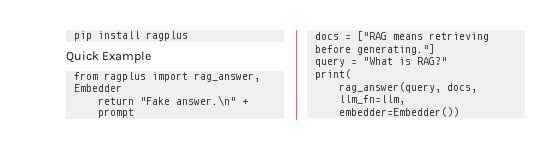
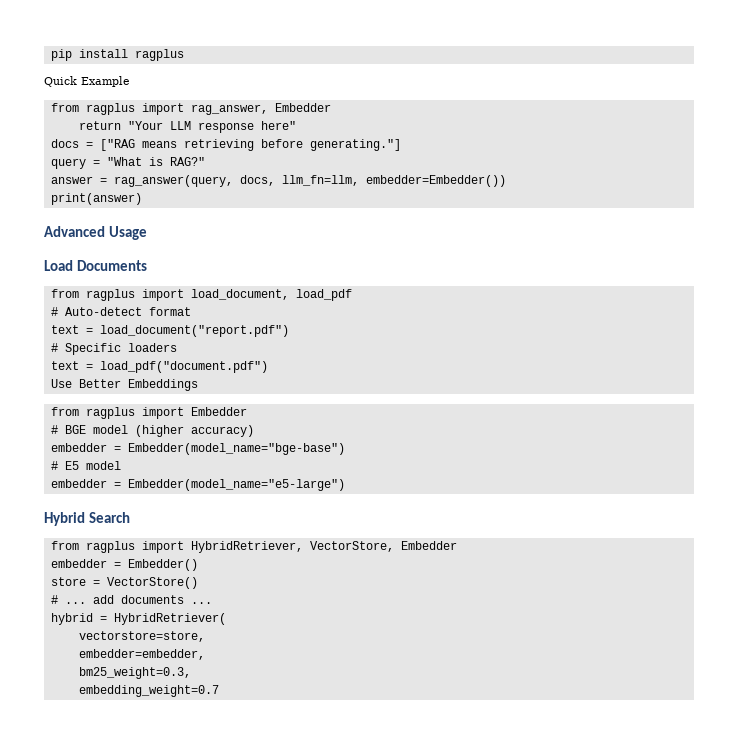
- return "Fake answer.\n" + prompt
+ return "Your LLM response here"
- print(
- rag_answer(query, docs, llm_fn=llm, embedder=Embedder())
+ answer = rag_answer(query, docs, llm_fn=llm, embedder=Embedder())
+ print(answer)
+ Advanced Usage
+ Load Documents
+ from ragplus import load_document, load_pdf
+ # Auto-detect format
+ text = load_document("report.pdf")
+ # Specific loaders
+ text = load_pdf("document.pdf")
+ Use Better Embeddings
+ from ragplus import Embedder
+ # BGE model (higher accuracy)
+ embedder = Embedder(model_name="bge-base")
+ # E5 model
+ embedder = Embedder(model_name="e5-large")
+ Hybrid Search
+ from ragplus import HybridRetriever, VectorStore, Embedder
+ embedder = Embedder()
+ store = VectorStore()
+ # ... add documents ...
+ hybrid = HybridRetriever(
+ vectorstore=store,
+ embedder=embedder,
+ bm25_weight=0.3,
+ embedding_weight=0.7

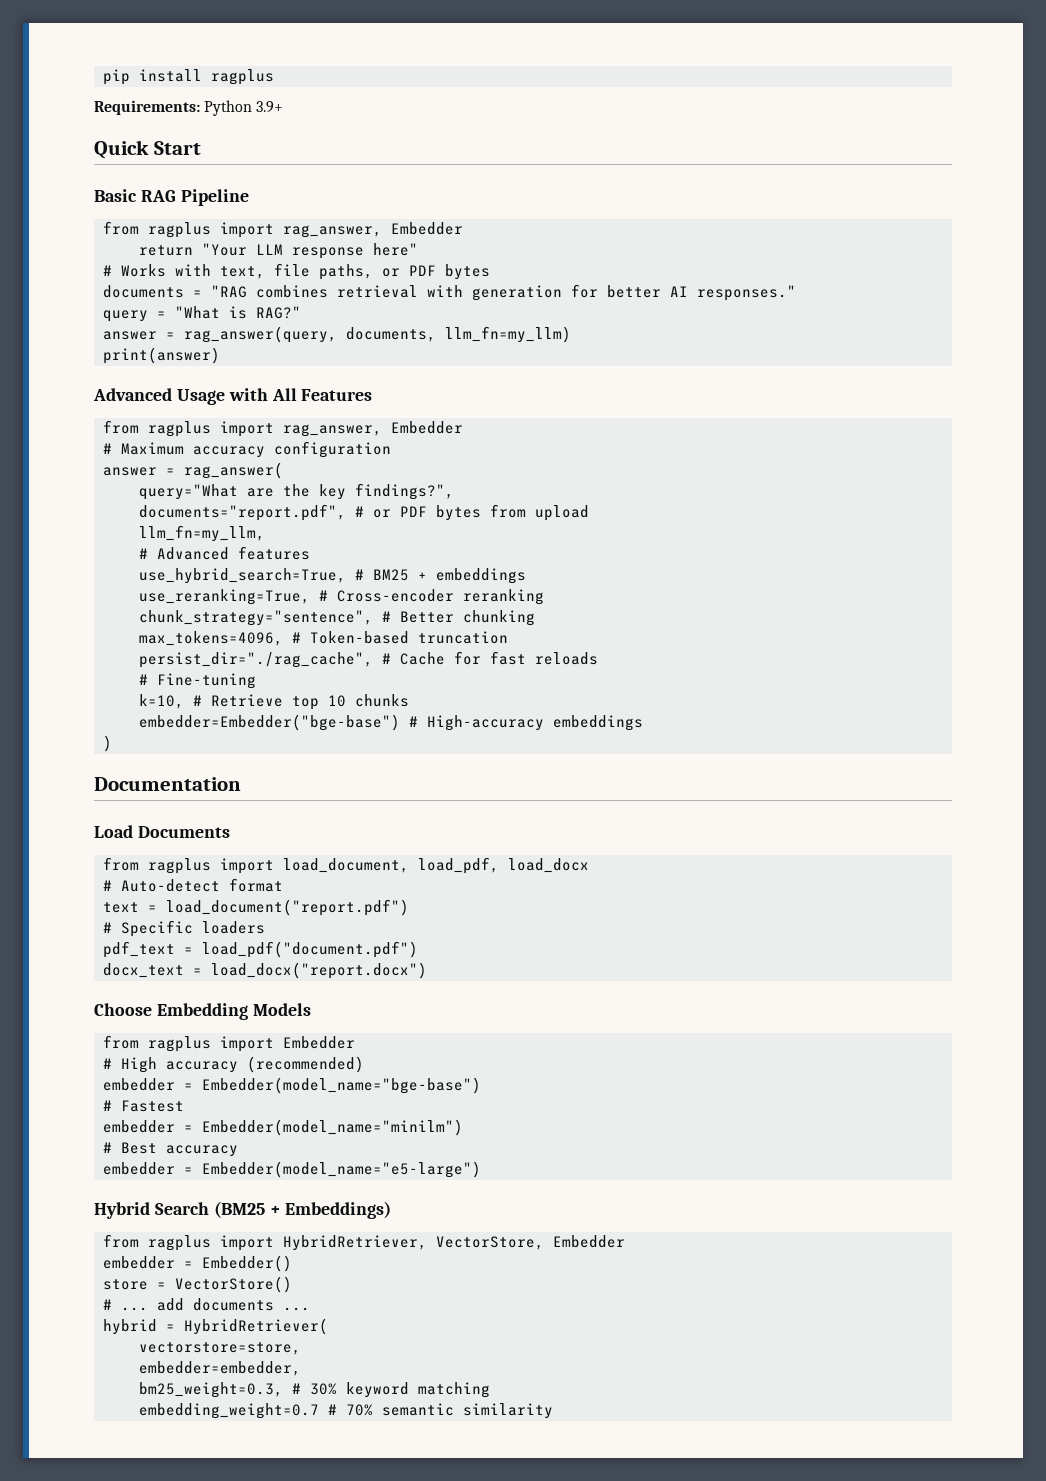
- Quick Example
+ Requirements: Python 3.9+
+ Quick Start
+ Basic RAG Pipeline
- docs = ["RAG means retrieving before generating."]
+ # Works with text, file paths, or PDF bytes
+ documents = "RAG combines retrieval with generation for better AI responses."
- answer = rag_answer(query, docs, llm_fn=llm, embedder=Embedder())
+ answer = rag_answer(query, documents, llm_fn=my_llm)
- Advanced Usage
+ Advanced Usage with All Features
+ from ragplus import rag_answer, Embedder
+ # Maximum accuracy configuration
+ answer = rag_answer(
+ query="What are the key findings?",
+ documents="report.pdf", # or PDF bytes from upload
+ llm_fn=my_llm,
+ # Advanced features
+ use_hybrid_search=True, # BM25 + embeddings
+ use_reranking=True, # Cross-encoder reranking
+ chunk_strategy="sentence", # Better chunking
+ max_tokens=4096, # Token-based truncation
+ persist_dir="./rag_cache", # Cache for fast reloads
+ # Fine-tuning
+ k=10, # Retrieve top 10 chunks
+ embedder=Embedder("bge-base") # High-accuracy embeddings
+ )
+ Documentation
- from ragplus import load_document, load_pdf
+ from ragplus import load_document, load_pdf, load_docx
- text = load_pdf("document.pdf")
+ pdf_text = load_pdf("document.pdf")
- Use Better Embeddings
+ docx_text = load_docx("report.docx")
+ Choose Embedding Models
- # BGE model (higher accuracy)
+ # High accuracy (recommended)
- # E5 model
+ # Fastest
+ embedder = Embedder(model_name="minilm")
+ # Best accuracy
- Hybrid Search
+ Hybrid Search (BM25 + Embeddings)
- bm25_weight=0.3,
- embedding_weight=0.7
+ bm25_weight=0.3, # 30% keyword matching
+ embedding_weight=0.7 # 70% semantic similarity

